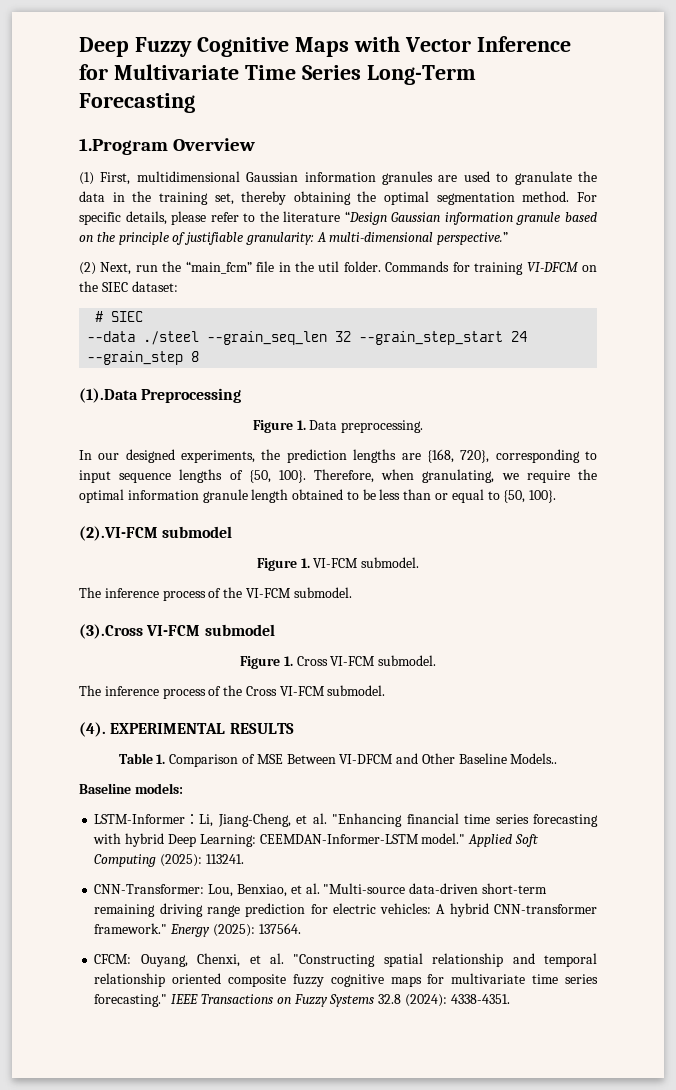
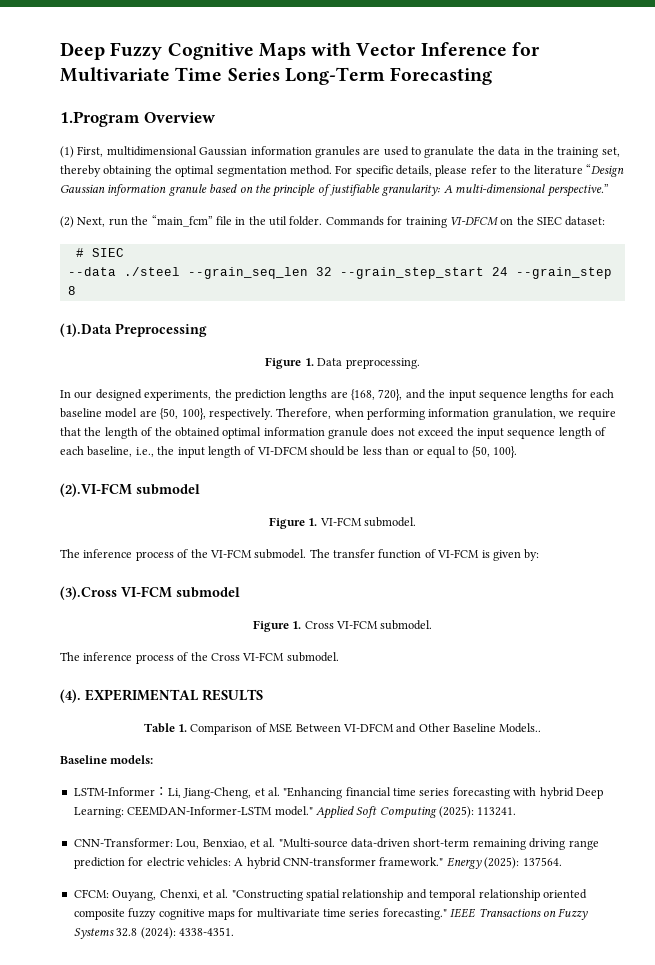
- In our designed experiments, the prediction lengths are {168, 720}, corresponding to input sequence lengths of {50, 100}. Therefore, when granulating, we require the optimal information granule length obtained to be less than or equal to {50, 100}.
+ In our designed experiments, the prediction lengths are {168, 720}, and the input sequence lengths for each baseline model are {50, 100}, respectively. Therefore, when performing information granulation, we require that the length of the obtained optimal information granule does not exceed the input sequence length of each baseline, i.e., the input length of VI-DFCM should be less than or equal to {50, 100}.
+ The transfer function of VI-FCM is given by:

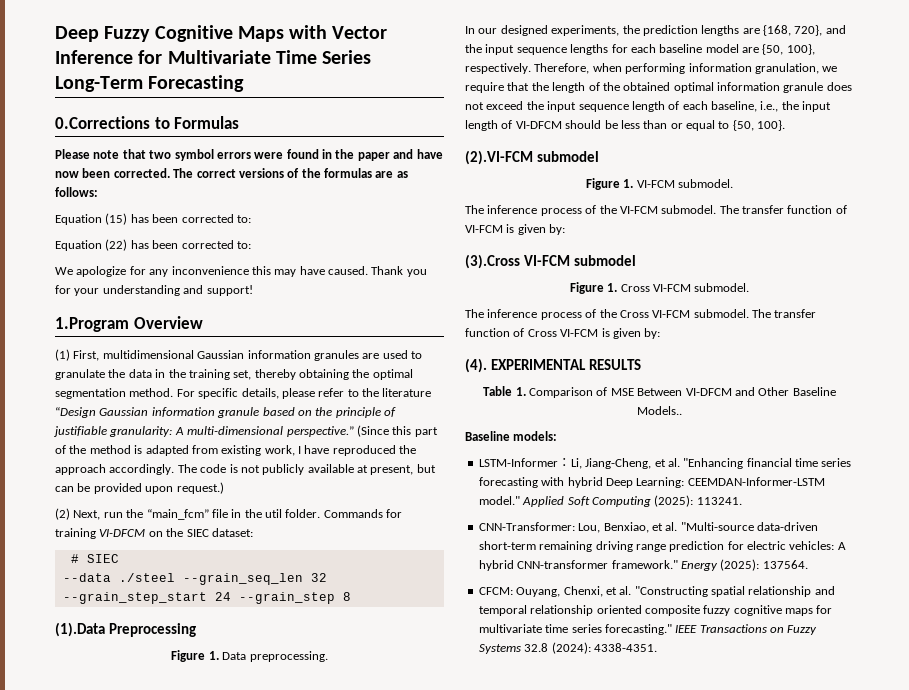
+ 0.Corrections to Formulas
+ Please note that two symbol errors were found in the paper and have now been corrected. The correct versions of the formulas are as follows:
+ Equation (15) has been corrected to:
+ Equation (22) has been corrected to:
+ We apologize for any inconvenience this may have caused. Thank you for your understanding and support!
+ (Since this part of the method is adapted from existing work, I have reproduced the approach accordingly. The code is not publicly available at present, but can be provided upon request.)
+ The transfer function of Cross VI-FCM is given by:

